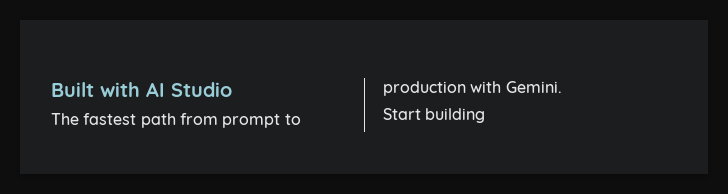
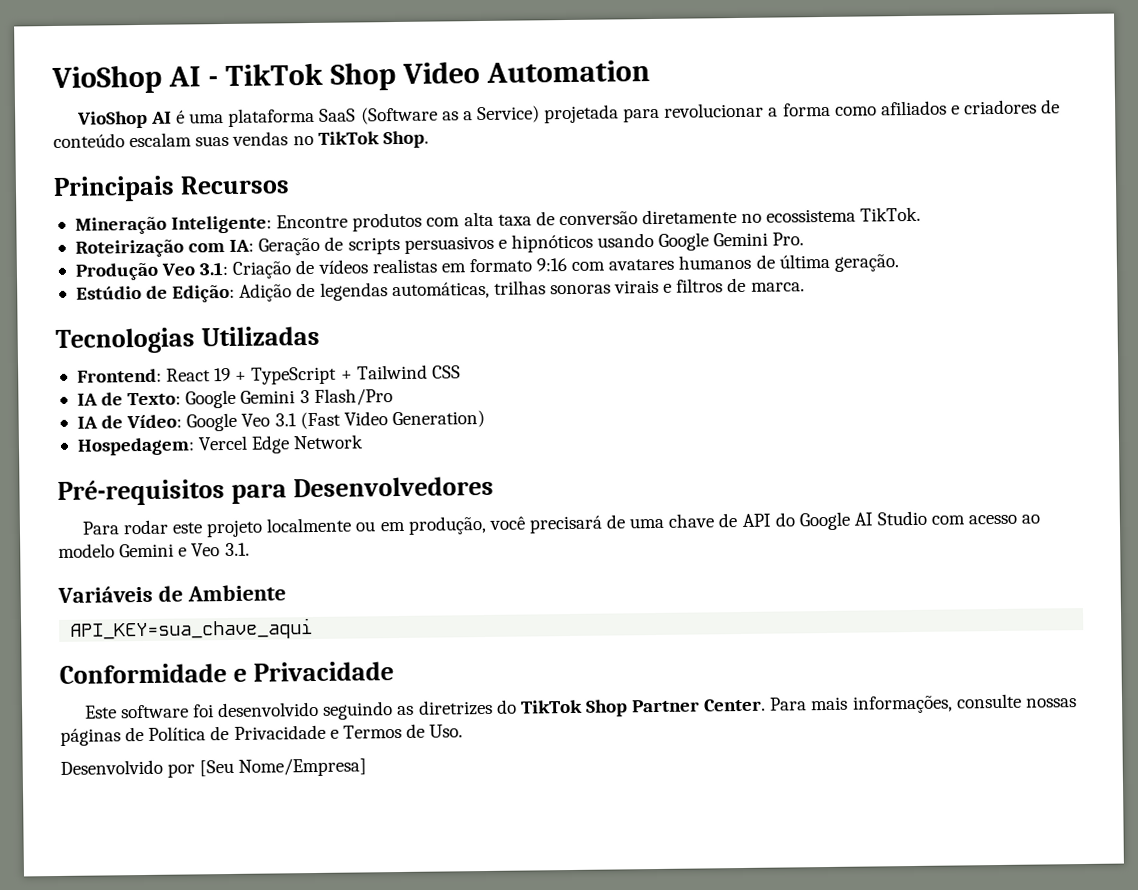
- Built with AI Studio
- The fastest path from prompt to production with Gemini.
- Start building
+ VioShop AI - TikTok Shop Video Automation
+ VioShop AI é uma plataforma SaaS (Software as a Service) projetada para revolucionar a forma como afiliados e criadores de conteúdo escalam suas vendas no TikTok Shop.
+ Principais Recursos
+ Mineração Inteligente: Encontre produtos com alta taxa de conversão diretamente no ecossistema TikTok.
+ Roteirização com IA: Geração de scripts persuasivos e hipnóticos usando Google Gemini Pro.
+ Produção Veo 3.1: Criação de vídeos realistas em formato 9:16 com avatares humanos de última geração.
+ Estúdio de Edição: Adição de legendas automáticas, trilhas sonoras virais e filtros de marca.
+ Tecnologias Utilizadas
+ Frontend: React 19 + TypeScript + Tailwind CSS
+ IA de Texto: Google Gemini 3 Flash/Pro
+ IA de Vídeo: Google Veo 3.1 (Fast Video Generation)
+ Hospedagem: Vercel Edge Network
+ Pré-requisitos para Desenvolvedores
+ Para rodar este projeto localmente ou em produção, você precisará de uma chave de API do Google AI Studio com acesso ao modelo Gemini e Veo 3.1.
+ Variáveis de Ambiente
+ API_KEY=sua_chave_aqui
+ Conformidade e Privacidade
+ Este software foi desenvolvido seguindo as diretrizes do TikTok Shop Partner Center. Para mais informações, consulte nossas páginas de Política de Privacidade e Termos de Uso.
+ Desenvolvido por [Seu Nome/Empresa]

